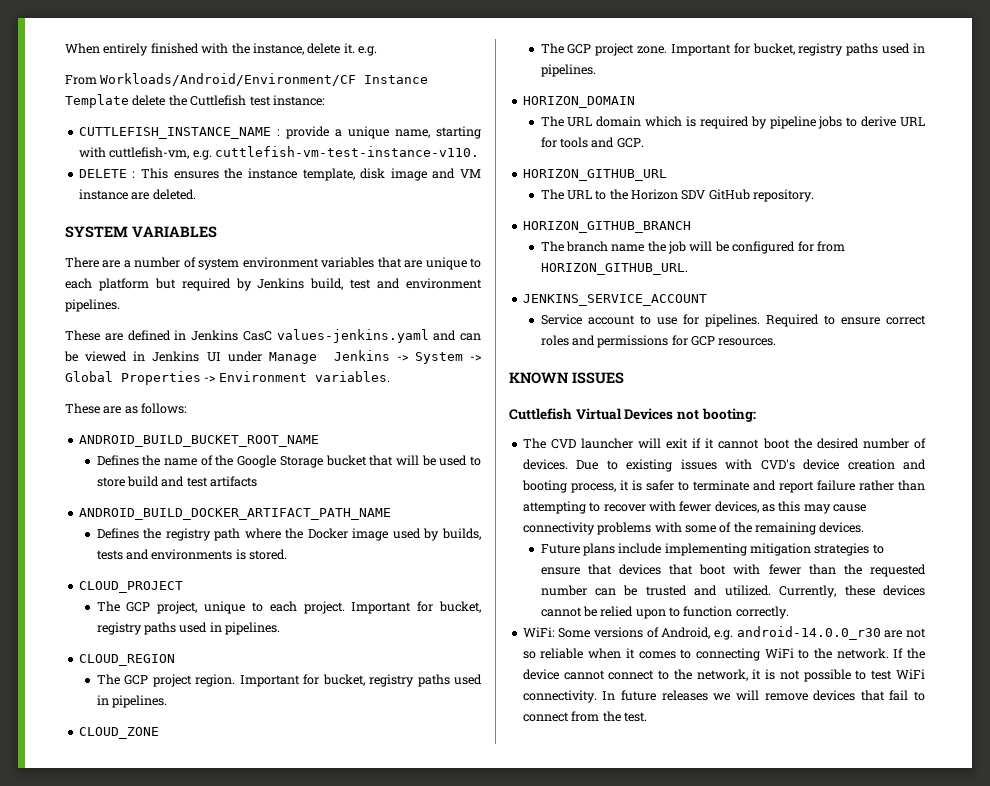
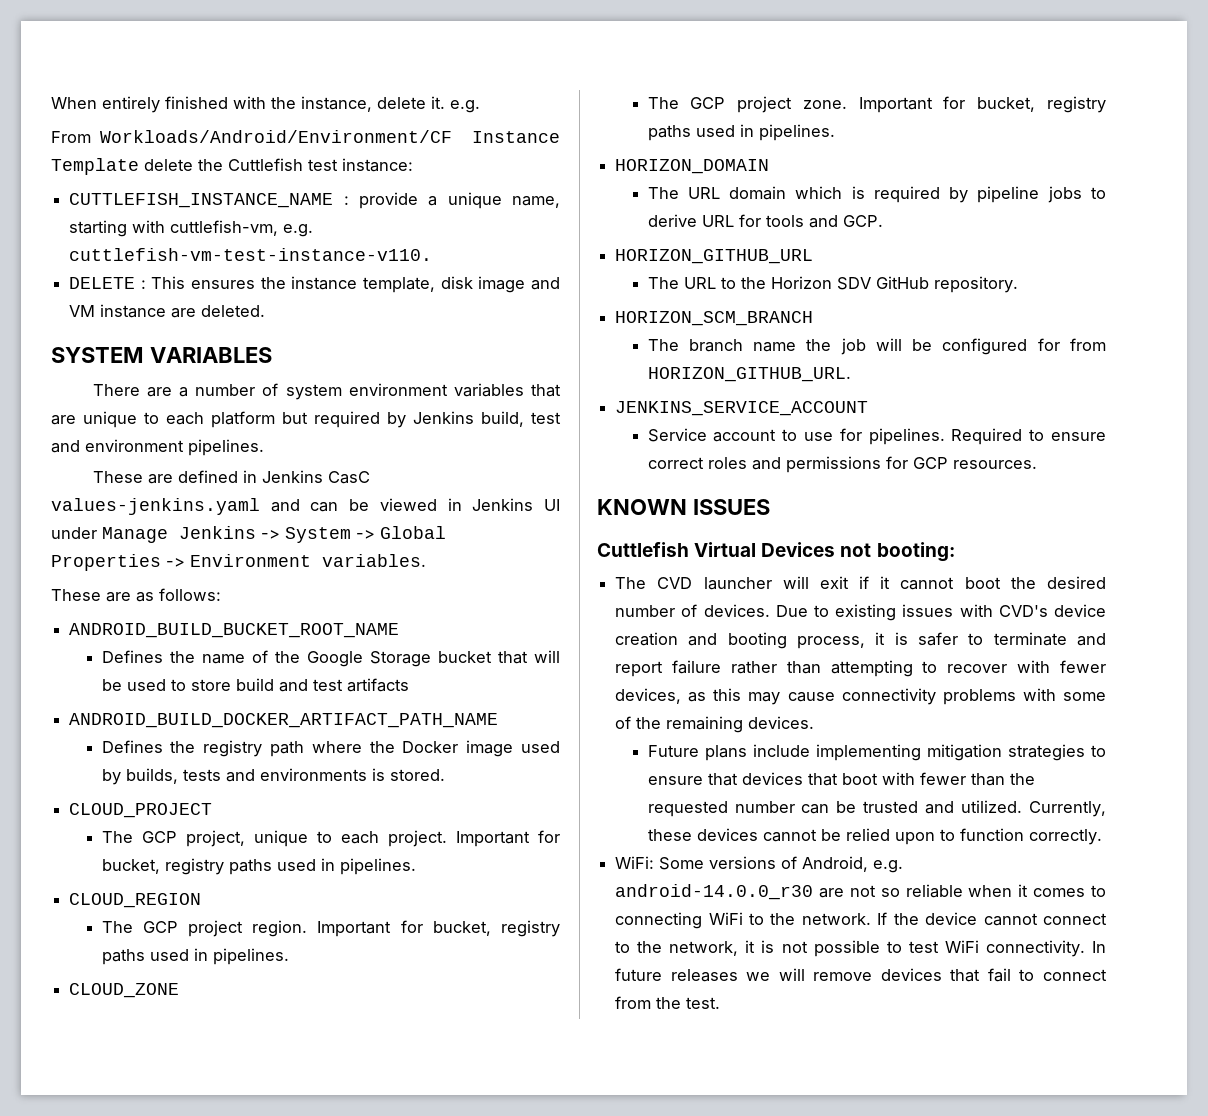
- HORIZON_GITHUB_BRANCH
+ HORIZON_SCM_BRANCH

